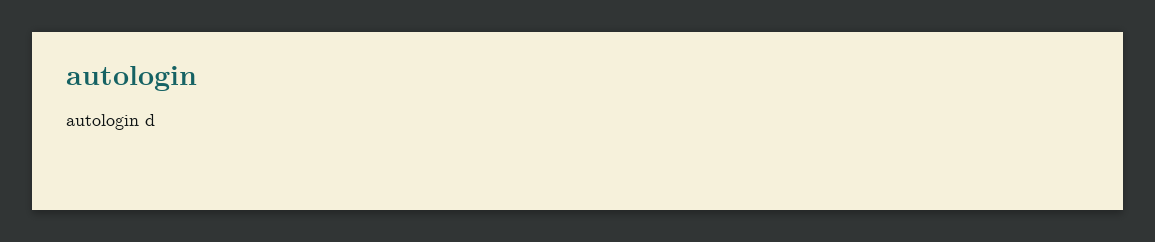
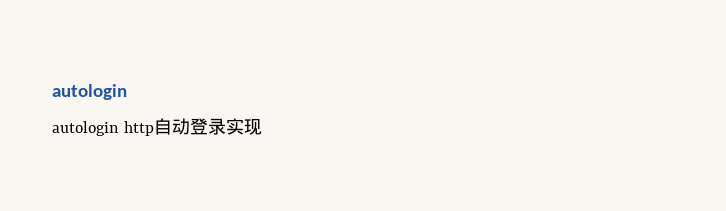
- autologin d
+ autologin http自动登录实现

